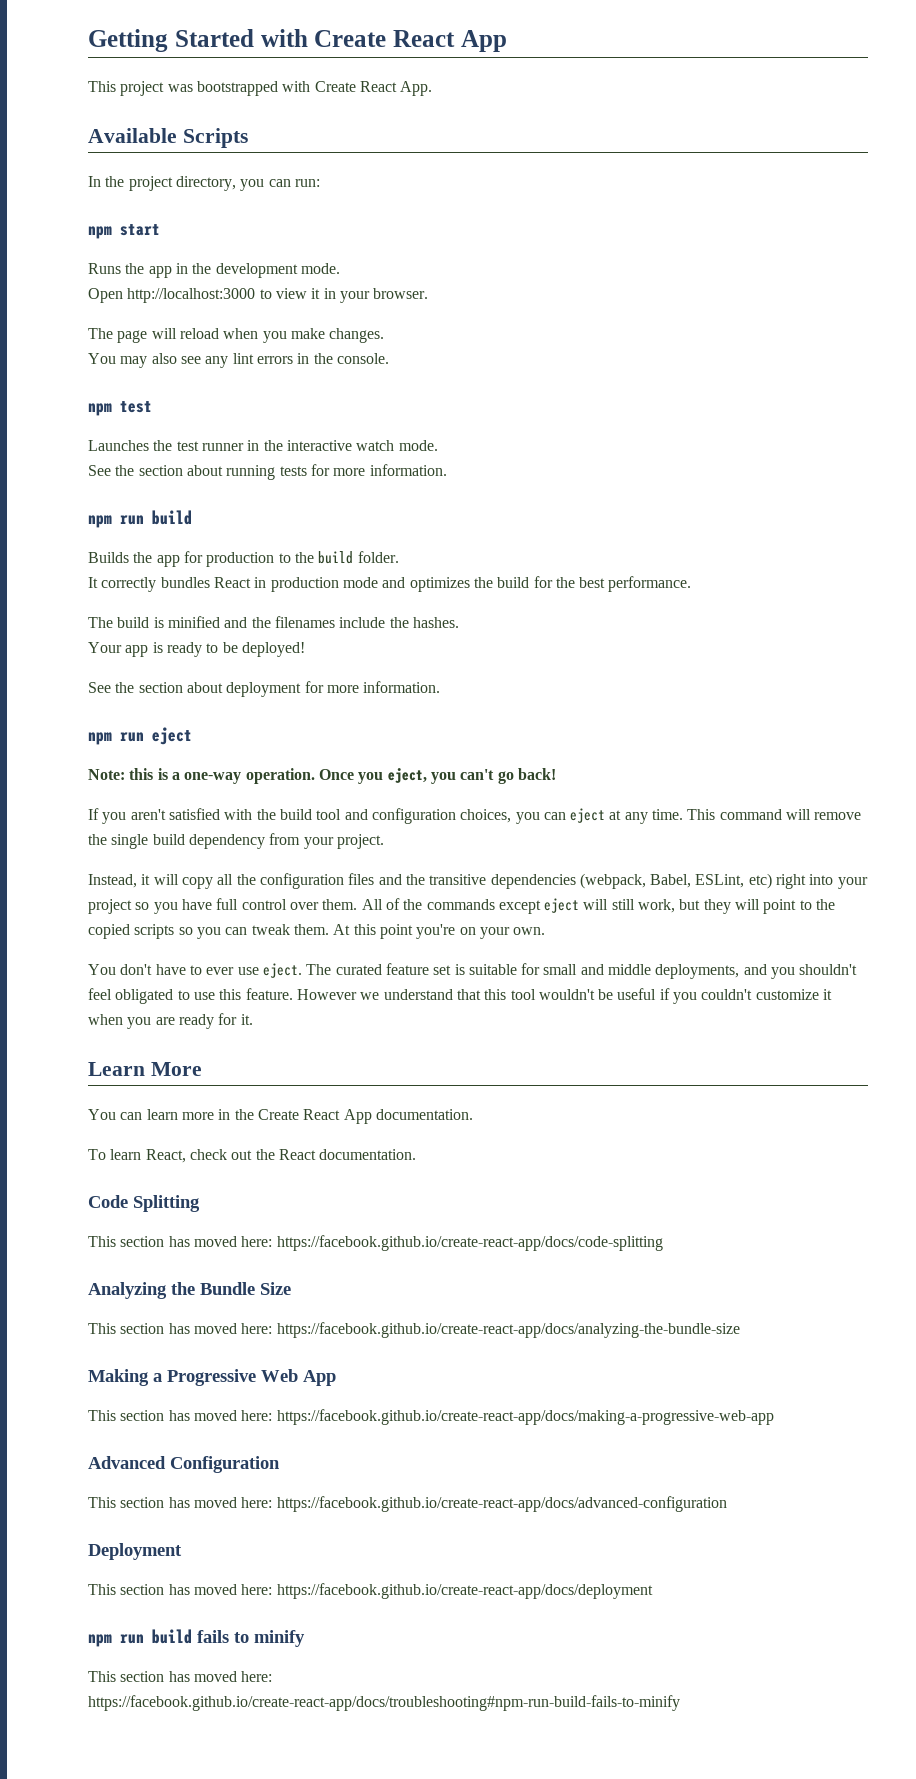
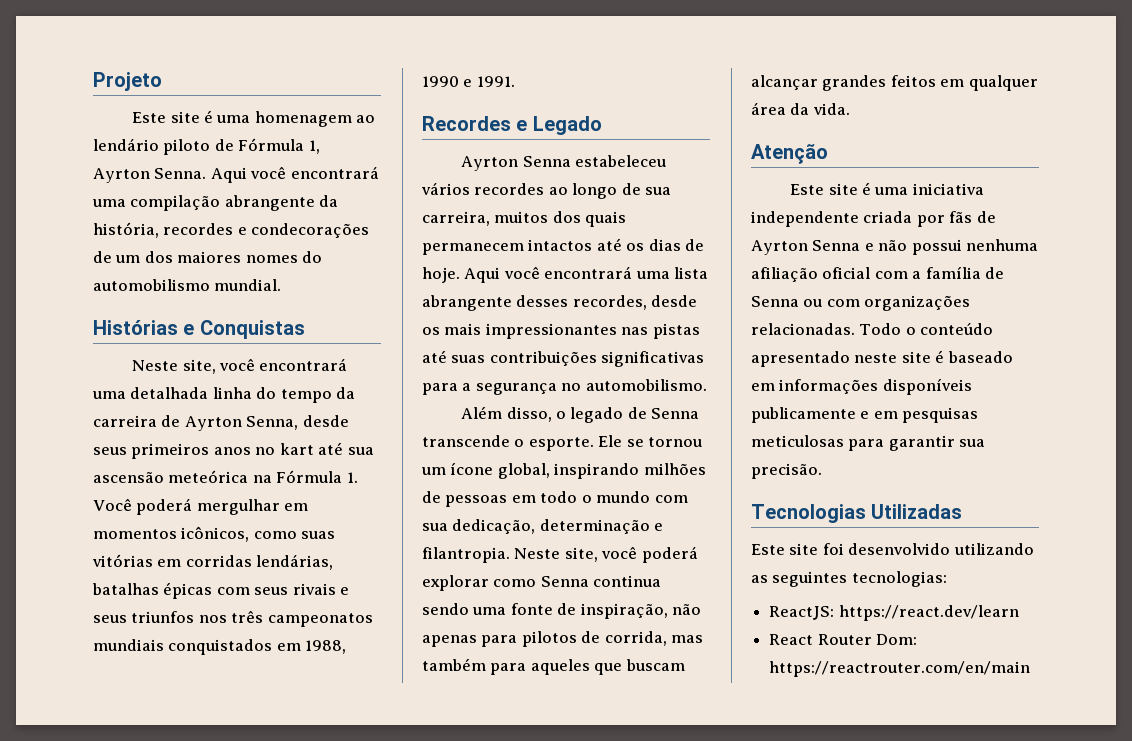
- Getting Started with Create React App
- This project was bootstrapped with Create React App.
- Available Scripts
- In the project directory, you can run:
- npm start
- Runs the app in the development mode.
- Open http://localhost:3000 to view it in your browser.
- The page will reload when you make changes.
- You may also see any lint errors in the console.
- npm test
- Launches the test runner in the interactive watch mode.
- See the section about running tests for more information.
- npm run build
- Builds the app for production to the build folder.
- It correctly bundles React in production mode and optimizes the build for the best performance.
- The build is minified and the filenames include the hashes.
- Your app is ready to be deployed!
- See the section about deployment for more information.
- npm run eject
- Note: this is a one-way operation. Once you eject, you can't go back!
- If you aren't satisfied with the build tool and configuration choices, you can eject at any time. This command will remove the single build dependency from your project.
- Instead, it will copy all the configuration files and the transitive dependencies (webpack, Babel, ESLint, etc) right into your project so you have full control over them. All of the commands except eject will still work, but they will point to the copied scripts so you can tweak them. At this point you're on your own.
- You don't have to ever use eject. The curated feature set is suitable for small and middle deployments, and you shouldn't feel obligated to use this feature. However we understand that this tool wouldn't be useful if you couldn't customize it when you are ready for it.
- Learn More
- You can learn more in the Create React App documentation.
- To learn React, check out the React documentation.
- Code Splitting
- This section has moved here: https://facebook.github.io/create-react-app/docs/code-splitting
- Analyzing the Bundle Size
- This section has moved here: https://facebook.github.io/create-react-app/docs/analyzing-the-bundle-size
- Making a Progressive Web App
- This section has moved here: https://facebook.github.io/create-react-app/docs/making-a-progressive-web-app
- Advanced Configuration
- This section has moved here: https://facebook.github.io/create-react-app/docs/advanced-configuration
- Deployment
- This section has moved here: https://facebook.github.io/create-react-app/docs/deployment
- npm run build fails to minify
- This section has moved here: https://facebook.github.io/create-react-app/docs/troubleshooting#npm-run-build-fails-to-minify
+ Projeto
+ Este site é uma homenagem ao lendário piloto de Fórmula 1, Ayrton Senna. Aqui você encontrará uma compilação abrangente da história, recordes e condecorações de um dos maiores nomes do automobilismo mundial.
+ Histórias e Conquistas
+ Neste site, você encontrará uma detalhada linha do tempo da carreira de Ayrton Senna, desde seus primeiros anos no kart até sua ascensão meteórica na Fórmula 1. Você poderá mergulhar em momentos icônicos, como suas vitórias em corridas lendárias, batalhas épicas com seus rivais e seus triunfos nos três campeonatos mundiais conquistados em 1988, 1990 e 1991.
+ Recordes e Legado
+ Ayrton Senna estabeleceu vários recordes ao longo de sua carreira, muitos dos quais permanecem intactos até os dias de hoje. Aqui você encontrará uma lista abrangente desses recordes, desde os mais impressionantes nas pistas até suas contribuições significativas para a segurança no automobilismo.
+ Além disso, o legado de Senna transcende o esporte. Ele se tornou um ícone global, inspirando milhões de pessoas em todo o mundo com sua dedicação, determinação e filantropia. Neste site, você poderá explorar como Senna continua sendo uma fonte de inspiração, não apenas para pilotos de corrida, mas também para aqueles que buscam alcançar grandes feitos em qualquer área da vida.
+ Atenção
+ Este site é uma iniciativa independente criada por fãs de Ayrton Senna e não possui nenhuma afiliação oficial com a família de Senna ou com organizações relacionadas. Todo o conteúdo apresentado neste site é baseado em informações disponíveis publicamente e em pesquisas meticulosas para garantir sua precisão.
+ Tecnologias Utilizadas
+ Este site foi desenvolvido utilizando as seguintes tecnologias:
+ ReactJS: https://react.dev/learn
+ React Router Dom: https://reactrouter.com/en/main

